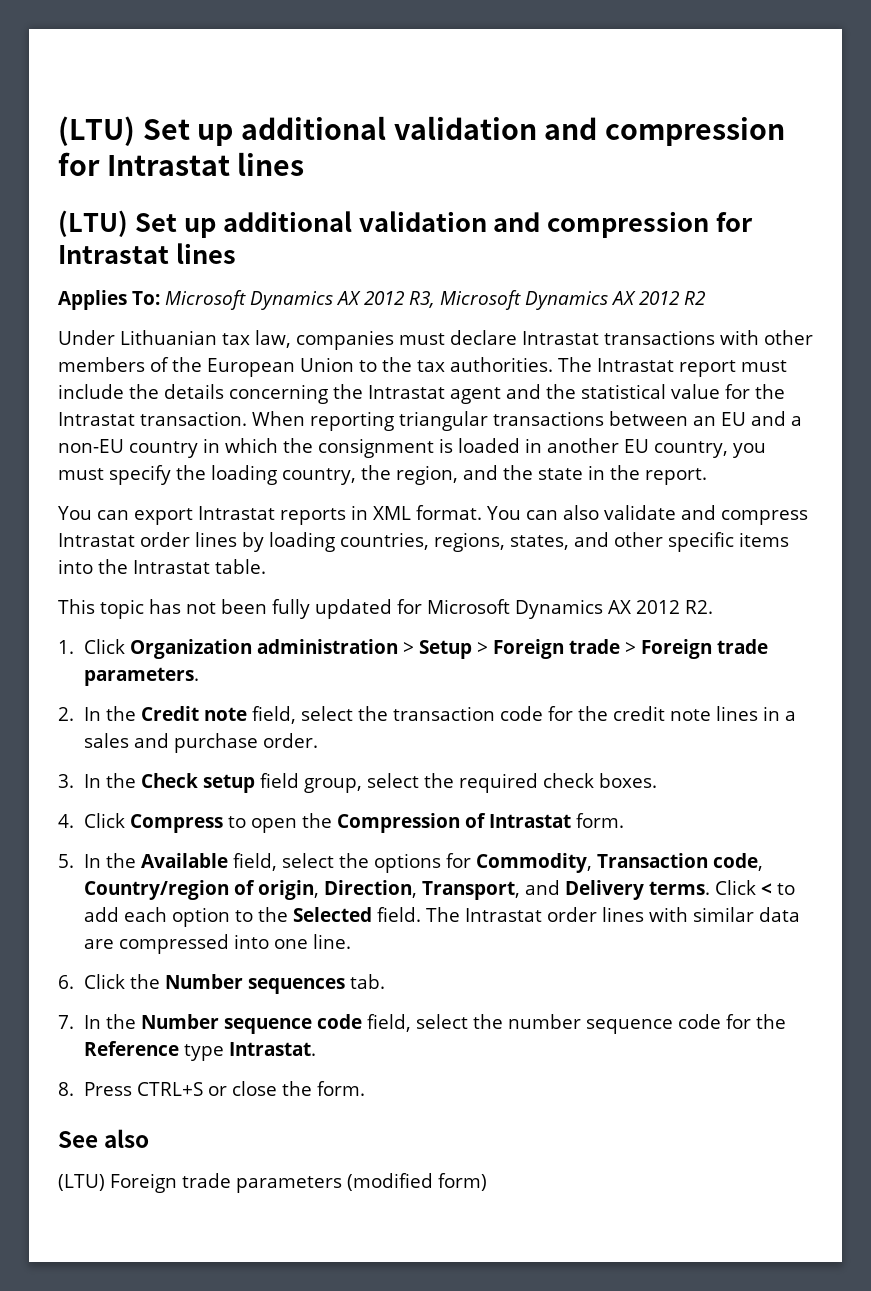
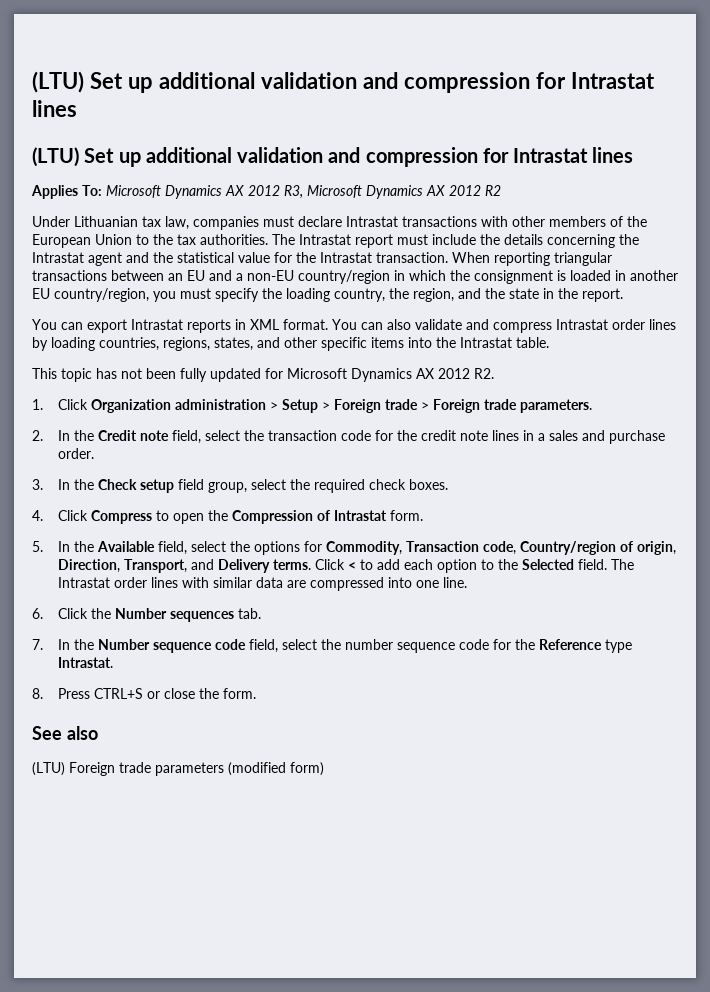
- When reporting triangular transactions between an EU and a non-EU country in which the consignment is loaded in another EU country, you must specify the loading country, the region, and the state in the report.
+ When reporting triangular transactions between an EU and a non-EU country/region in which the consignment is loaded in another EU country/region, you must specify the loading country, the region, and the state in the report.

